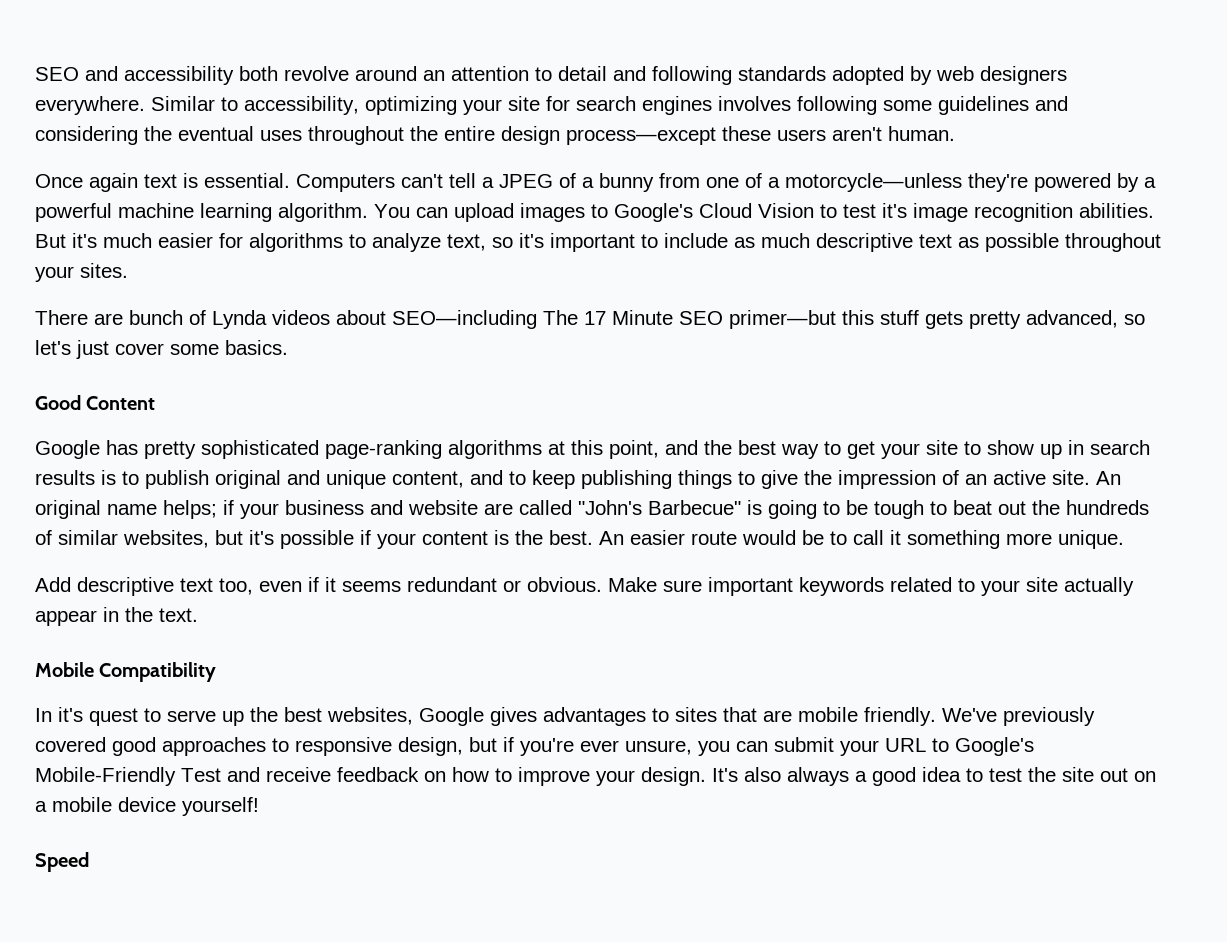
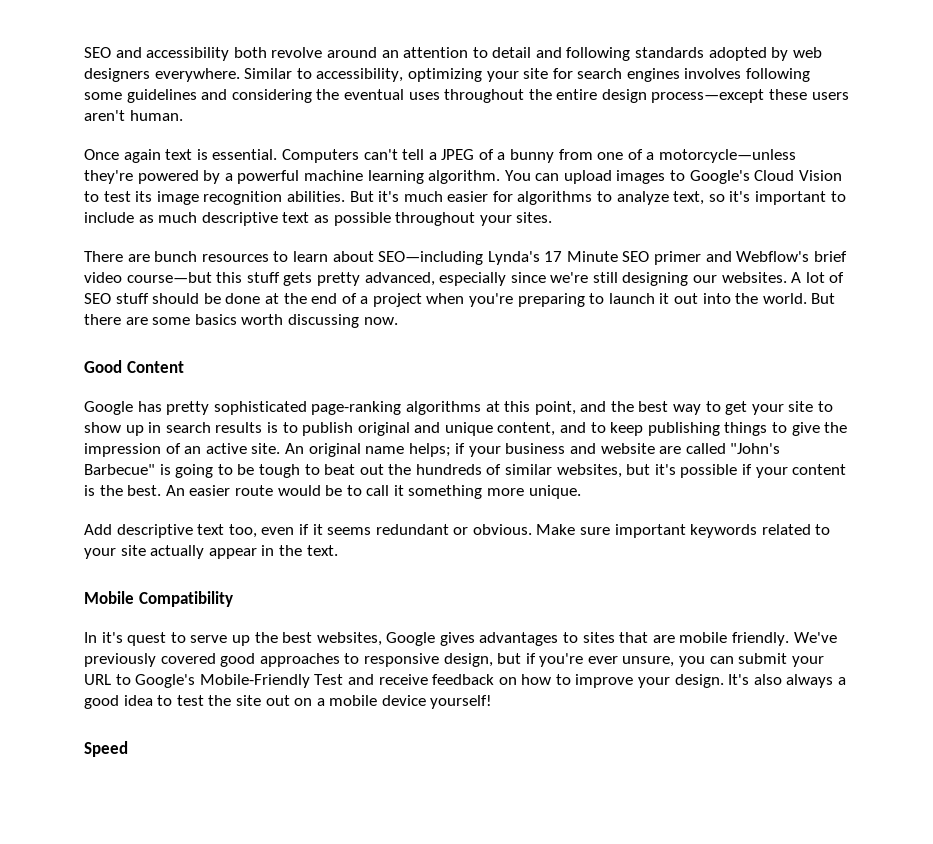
- You can upload images to Google's Cloud Vision to test it's image recognition abilities.
+ You can upload images to Google's Cloud Vision to test its image recognition abilities.
- There are bunch of Lynda videos about SEO—including The 17 Minute SEO primer—but this stuff gets pretty advanced, so let's just cover some basics.
+ There are bunch resources to learn about SEO—including Lynda's 17 Minute SEO primer and Webflow's brief video course—but this stuff gets pretty advanced, especially since we're still designing our websites. A lot of SEO stuff should be done at the end of a project when you're preparing to launch it out into the world. But there are some basics worth discussing now.

